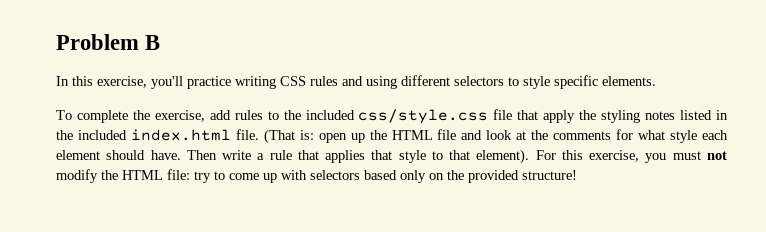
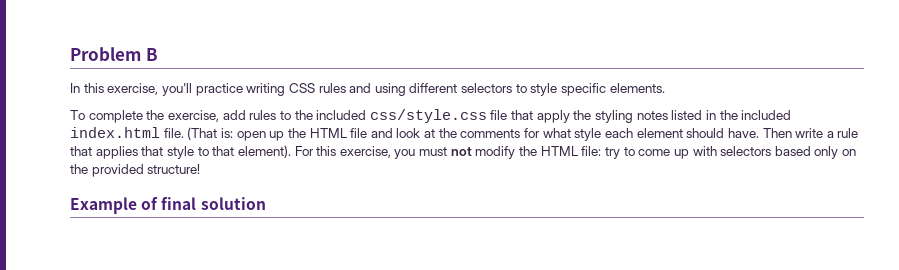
+ Example of final solution

